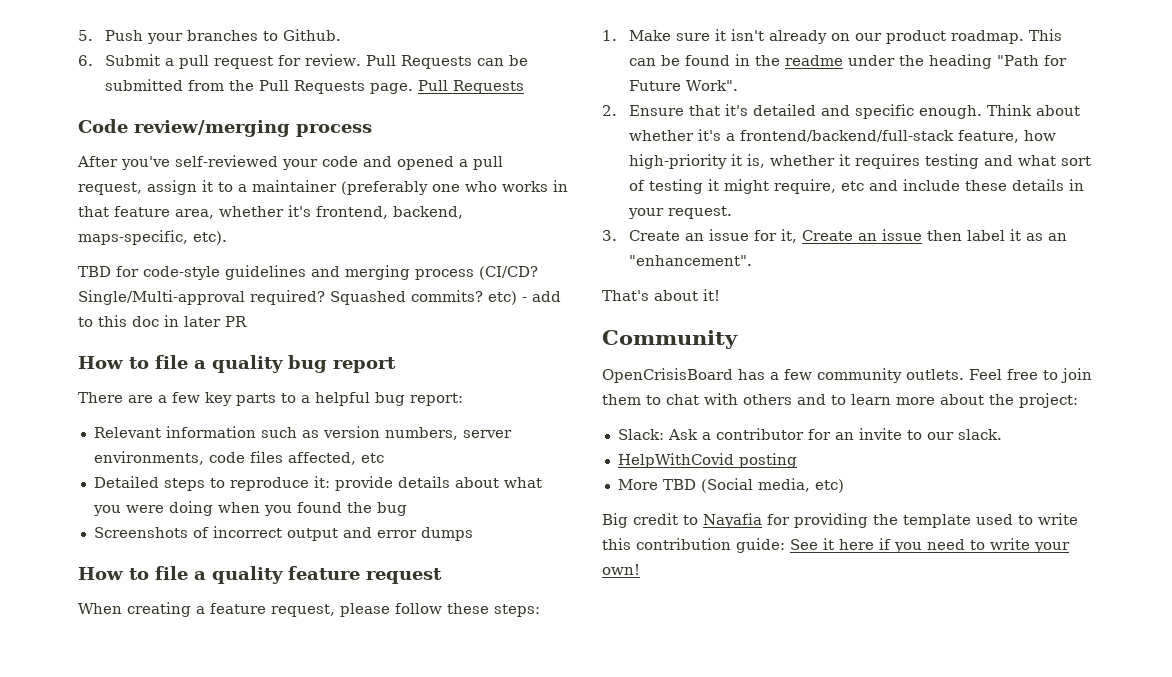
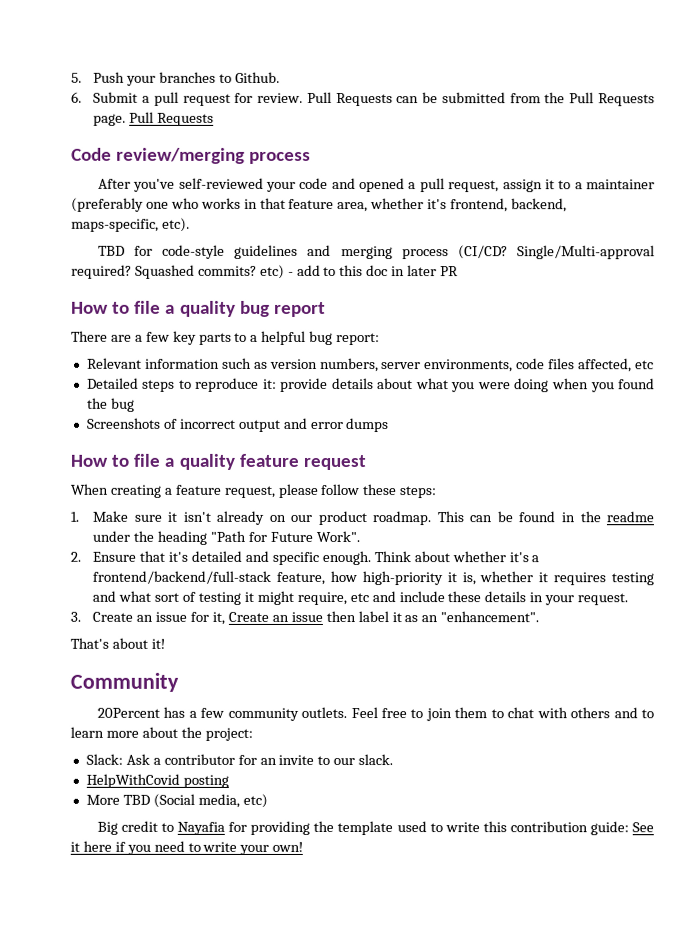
- OpenCrisisBoard has a few community outlets.
+ 20Percent has a few community outlets.

